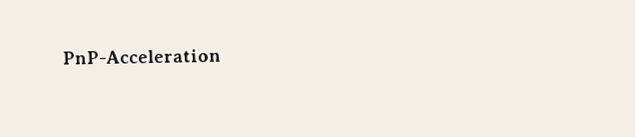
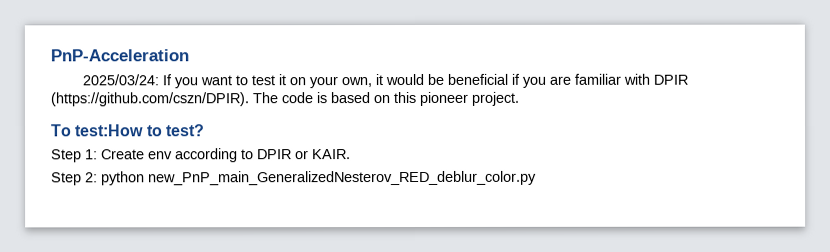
+ 2025/03/24: If you want to test it on your own, it would be beneficial if you are familiar with DPIR (https://github.com/cszn/DPIR). The code is based on this pioneer project.
+ To test:How to test?
+ Step 1: Create env according to DPIR or KAIR.
+ Step 2: python new_PnP_main_GeneralizedNesterov_RED_deblur_color.py

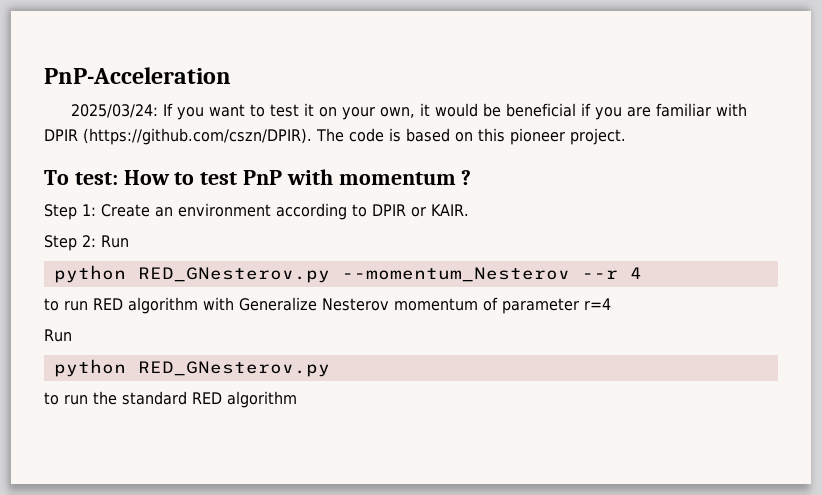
- To test:How to test?
+ To test: How to test PnP with momentum ?
- Step 1: Create env according to DPIR or KAIR.
+ Step 1: Create an environment according to DPIR or KAIR.
- Step 2: python new_PnP_main_GeneralizedNesterov_RED_deblur_color.py
+ Step 2: Run
+ python RED_GNesterov.py --momentum_Nesterov --r 4
+ to run RED algorithm with Generalize Nesterov momentum of parameter r=4
+ Run
+ python RED_GNesterov.py
+ to run the standard RED algorithm

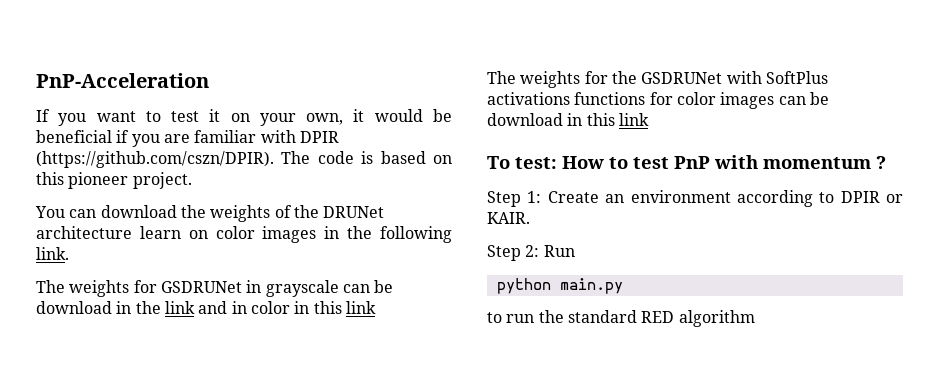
- 2025/03/24: If you want to test it on your own, it would be beneficial if you are familiar with DPIR (https://github.com/cszn/DPIR). The code is based on this pioneer project.
+ If you want to test it on your own, it would be beneficial if you are familiar with DPIR (https://github.com/cszn/DPIR). The code is based on this pioneer project.
+ You can download the weights of the DRUNet architecture learn on color images in the following link.
+ The weights for GSDRUNet in grayscale can be download in the link and in color in this link
+ The weights for the GSDRUNet with SoftPlus activations functions for color images can be download in this link
- python RED_GNesterov.py --momentum_Nesterov --r 4
- to run RED algorithm with Generalize Nesterov momentum of parameter r=4
- Run
- python RED_GNesterov.py
+ python main.py

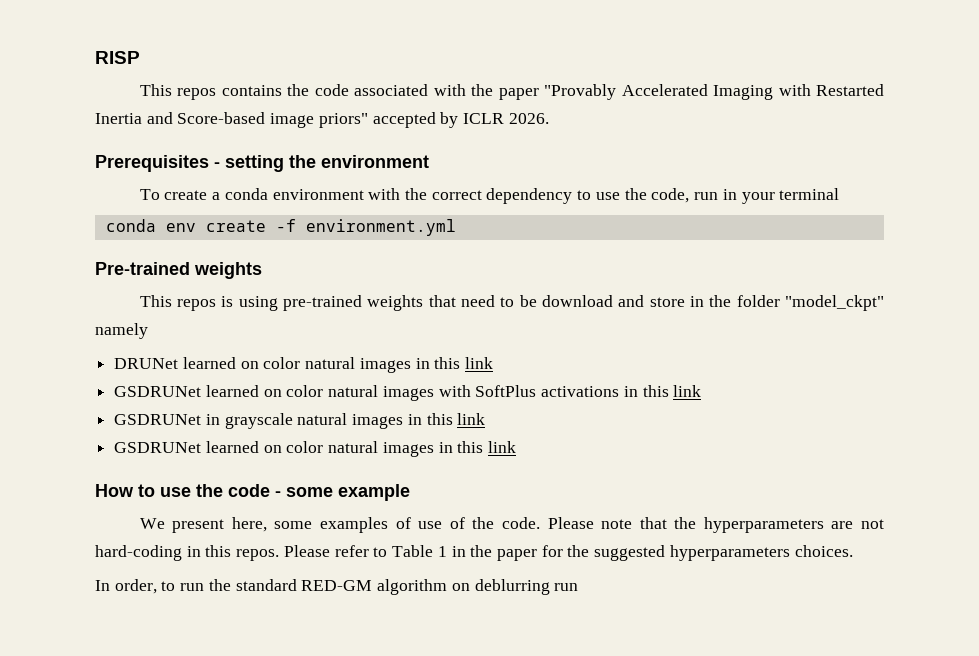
- PnP-Acceleration
- If you want to test it on your own, it would be beneficial if you are familiar with DPIR (https://github.com/cszn/DPIR). The code is based on this pioneer project.
- You can download the weights of the DRUNet architecture learn on color images in the following link.
- The weights for GSDRUNet in grayscale can be download in the link and in color in this link
- The weights for the GSDRUNet with SoftPlus activations functions for color images can be download in this link
- To test: How to test PnP with momentum ?
- Step 1: Create an environment according to DPIR or KAIR.
- Step 2: Run
- python main.py
- to run the standard RED algorithm
+ RISP
+ This repos contains the code associated with the paper "Provably Accelerated Imaging with Restarted Inertia and Score-based image priors" accepted by ICLR 2026.
+ Prerequisites - setting the environment
+ To create a conda environment with the correct dependency to use the code, run in your terminal
+ conda env create -f environment.yml
+ Pre-trained weights
+ This repos is using pre-trained weights that need to be download and store in the folder "model_ckpt" namely
+ DRUNet learned on color natural images in this link
+ GSDRUNet learned on color natural images with SoftPlus activations in this link
+ GSDRUNet in grayscale natural images in this link
+ GSDRUNet learned on color natural images in this link
+ How to use the code - some example
+ We present here, some examples of use of the code. Please note that the hyperparameters are not hard-coding in this repos. Please refer to Table 1 in the paper for the suggested hyperparameters choices.
+ In order, to run the standard RED-GM algorithm on deblurring run

